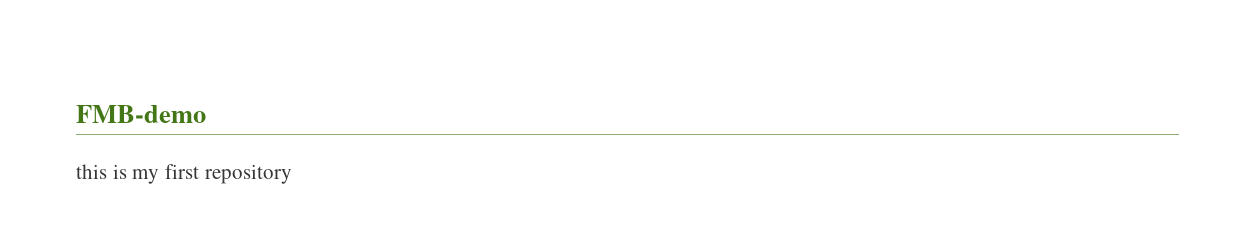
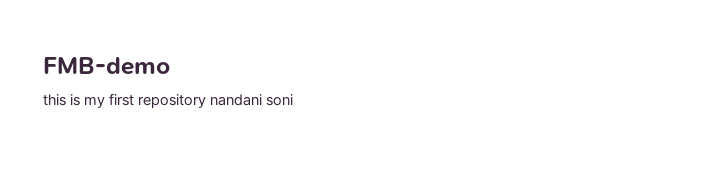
- this is my first repository
+ this is my first repository nandani soni

